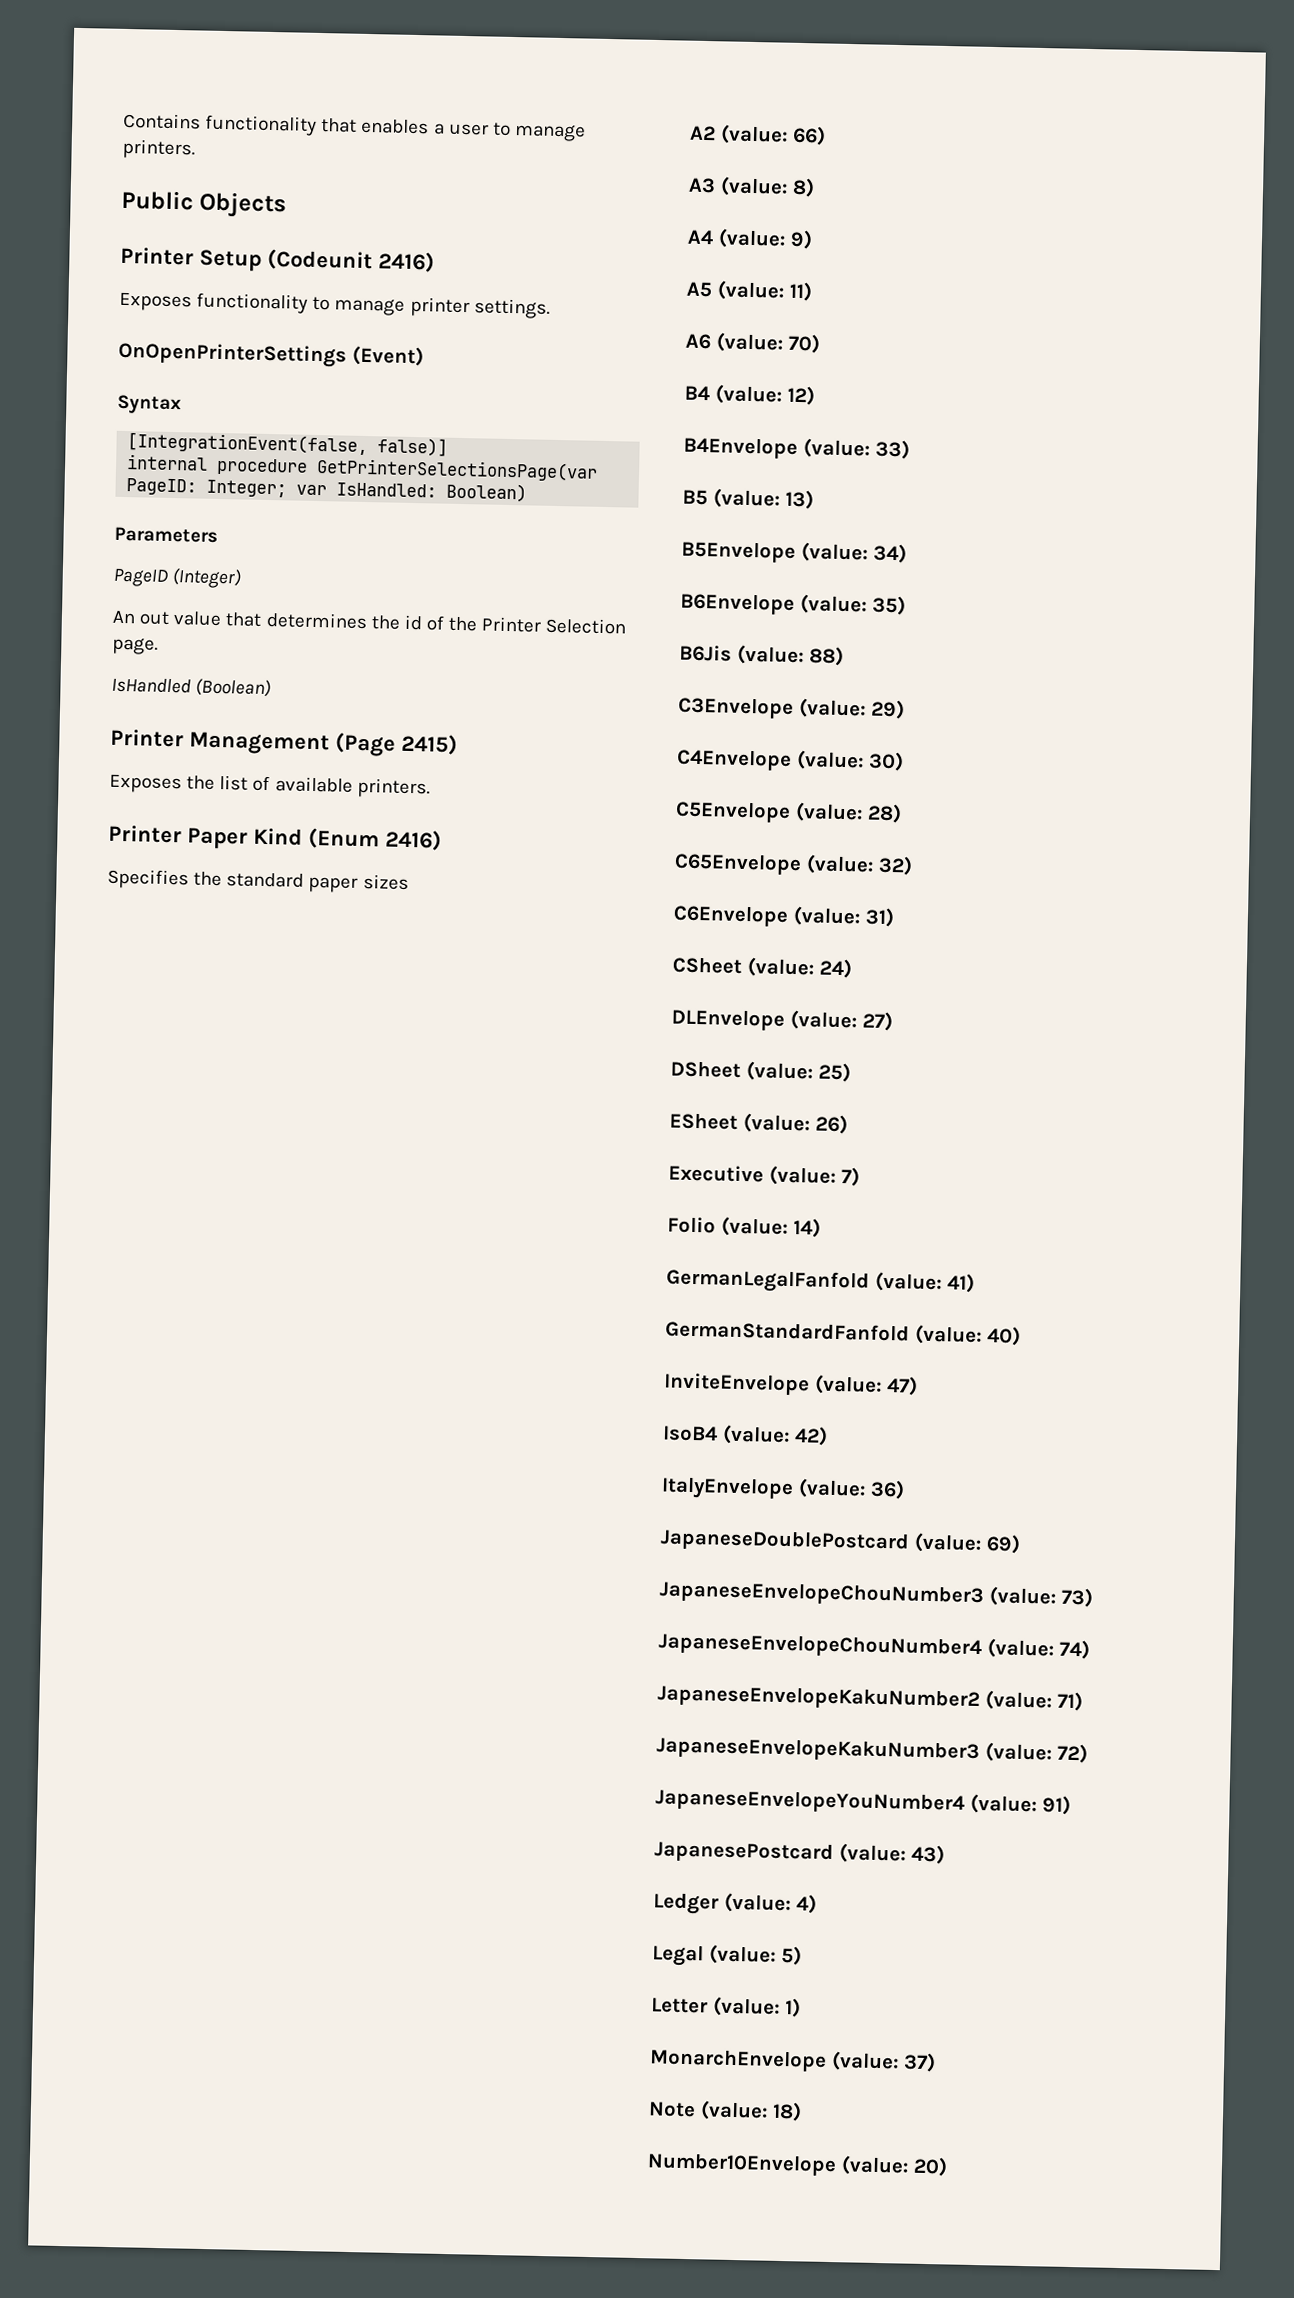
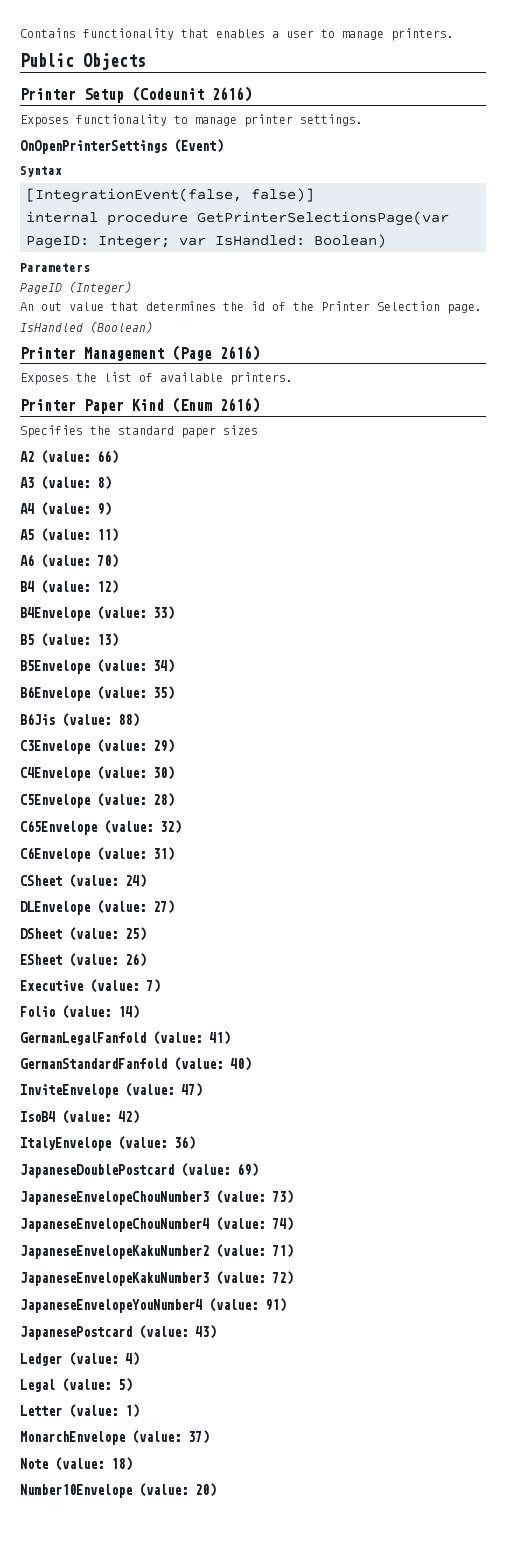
- Printer Setup (Codeunit 2416)
+ Printer Setup (Codeunit 2616)
- Printer Management (Page 2415)
+ Printer Management (Page 2616)
- Printer Paper Kind (Enum 2416)
+ Printer Paper Kind (Enum 2616)

